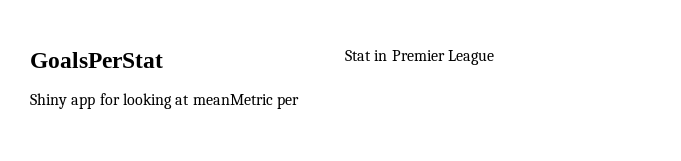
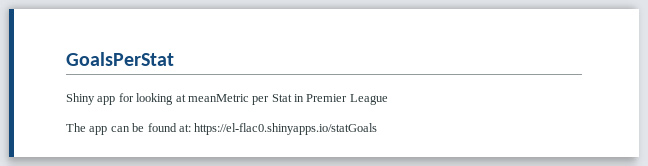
+ The app can be found at: https://el-flac0.shinyapps.io/statGoals

